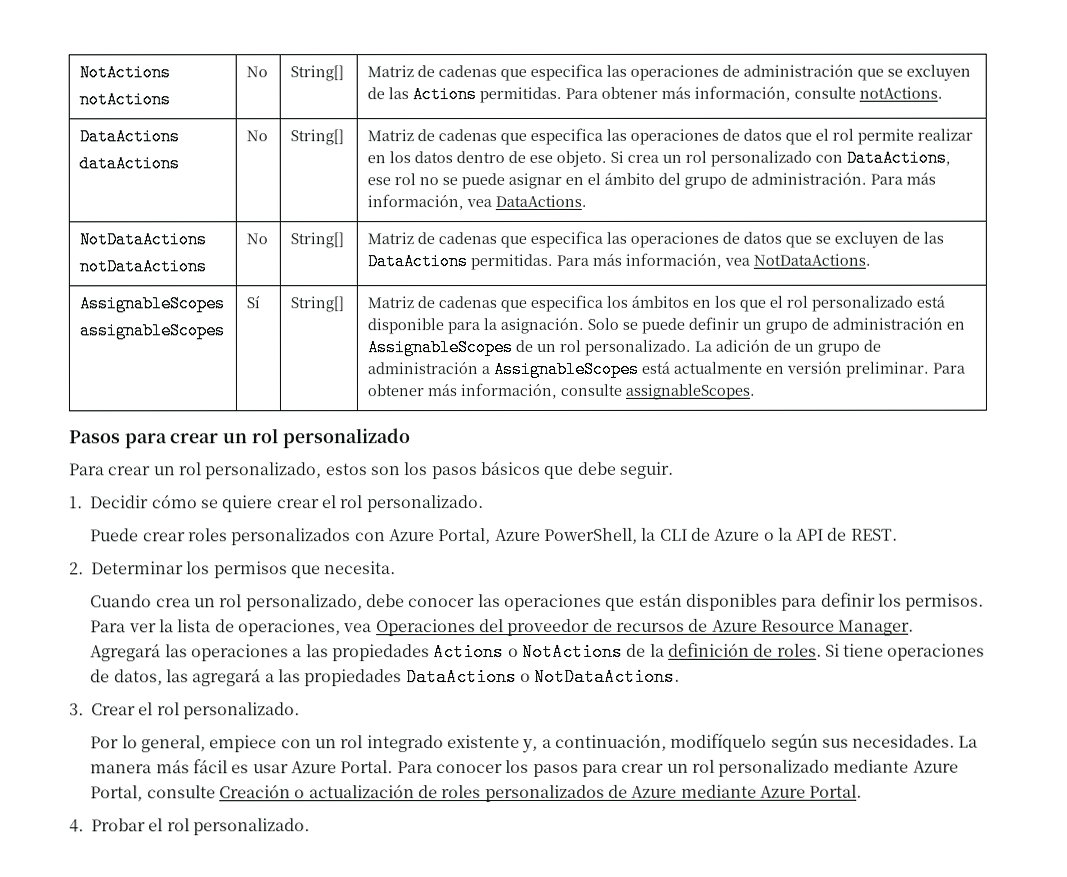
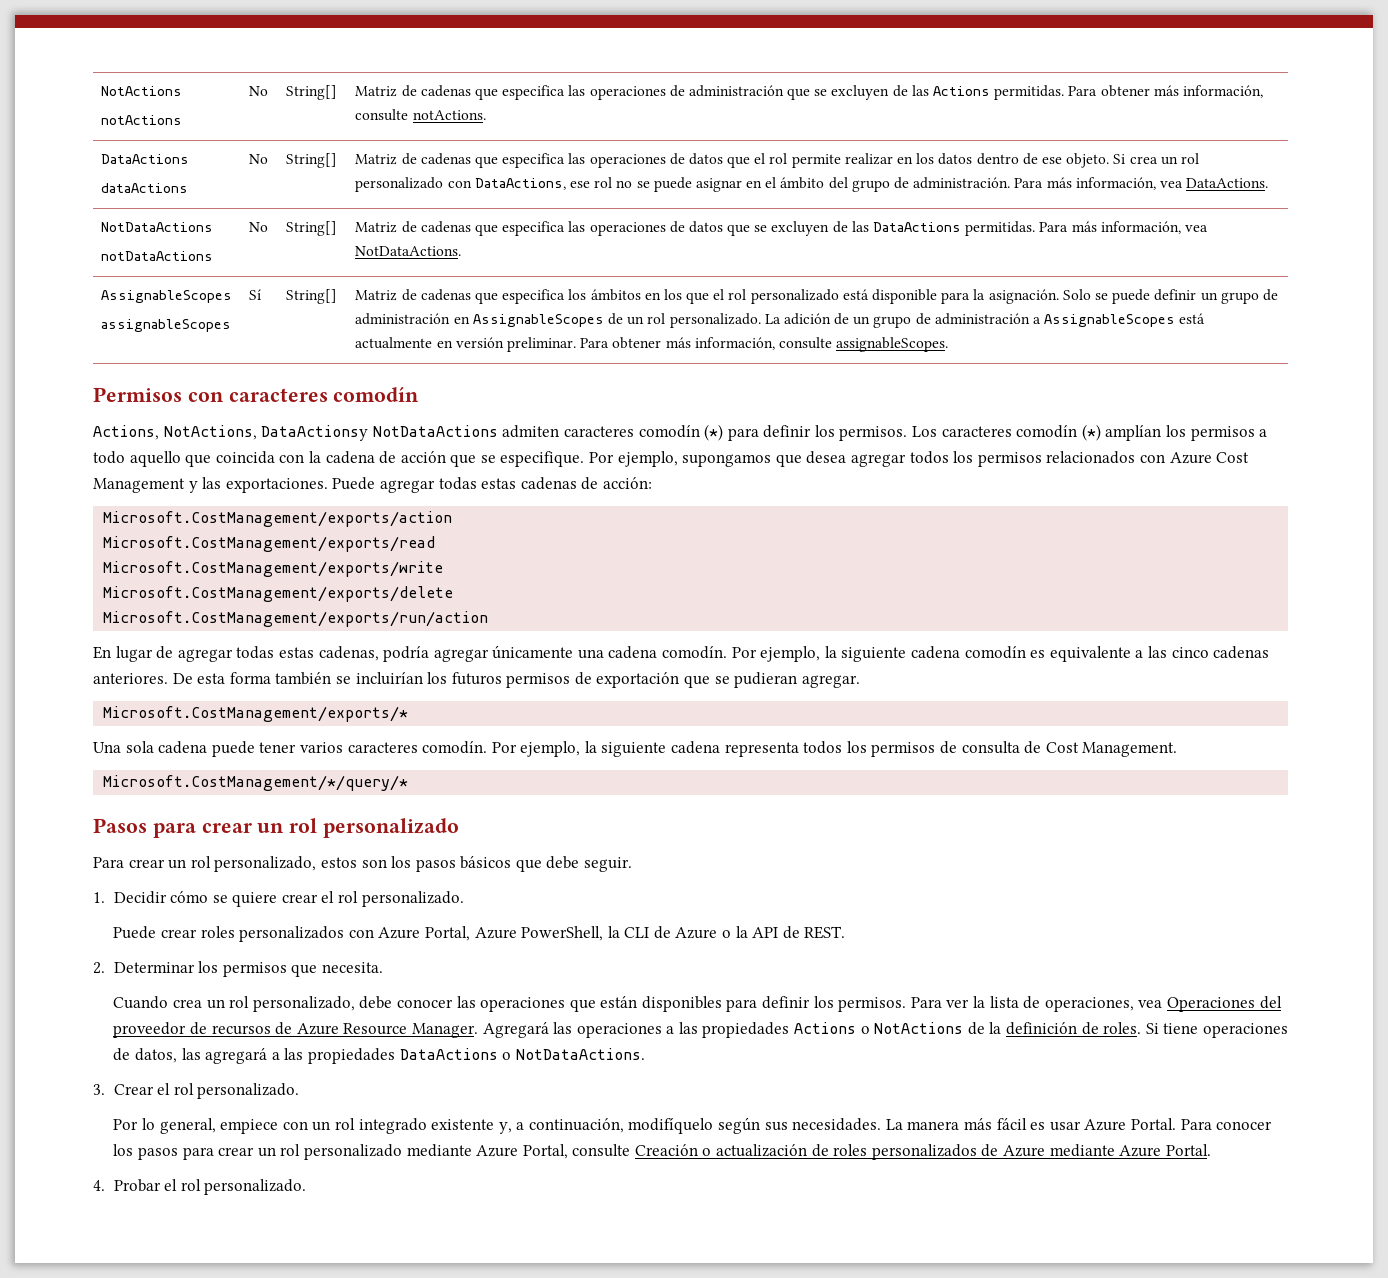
+ Permisos con caracteres comodín
+ Actions, NotActions, DataActionsy NotDataActions admiten caracteres comodín (*) para definir los permisos. Los caracteres comodín (*) amplían los permisos a todo aquello que coincida con la cadena de acción que se especifique. Por ejemplo, supongamos que desea agregar todos los permisos relacionados con Azure Cost Management y las exportaciones. Puede agregar todas estas cadenas de acción:
+ Microsoft.CostManagement/exports/action
+ Microsoft.CostManagement/exports/read
+ Microsoft.CostManagement/exports/write
+ Microsoft.CostManagement/exports/delete
+ Microsoft.CostManagement/exports/run/action
+ En lugar de agregar todas estas cadenas, podría agregar únicamente una cadena comodín. Por ejemplo, la siguiente cadena comodín es equivalente a las cinco cadenas anteriores. De esta forma también se incluirían los futuros permisos de exportación que se pudieran agregar.
+ Microsoft.CostManagement/exports/*
+ Una sola cadena puede tener varios caracteres comodín. Por ejemplo, la siguiente cadena representa todos los permisos de consulta de Cost Management.
+ Microsoft.CostManagement/*/query/*

